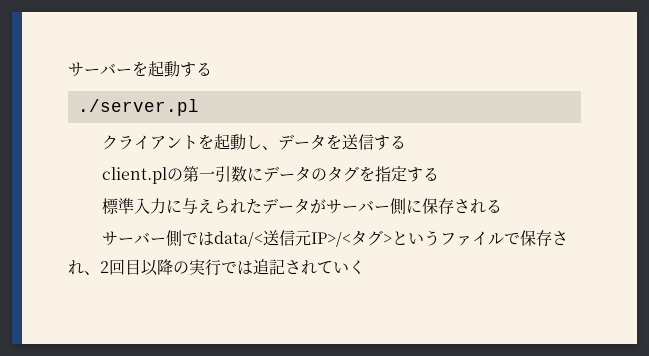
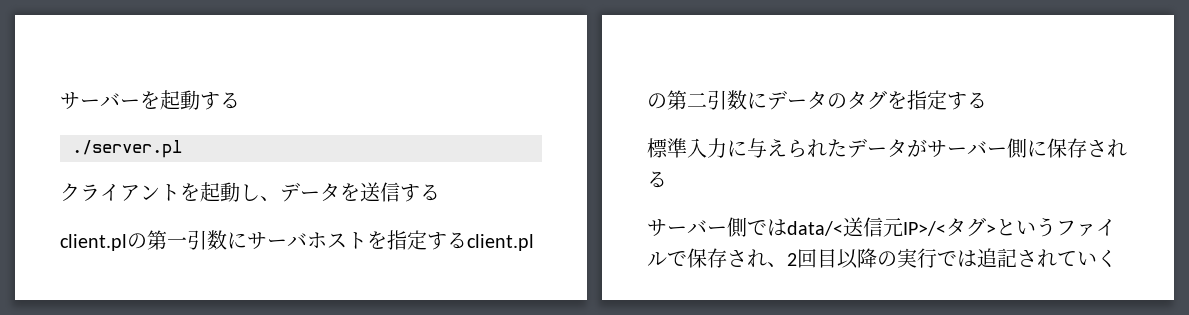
- client.plの第一引数にデータのタグを指定する
+ client.plの第一引数にサーバホストを指定するclient.plの第二引数にデータのタグを指定する

